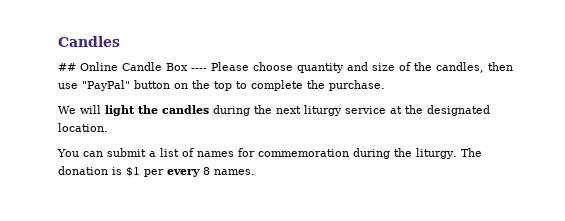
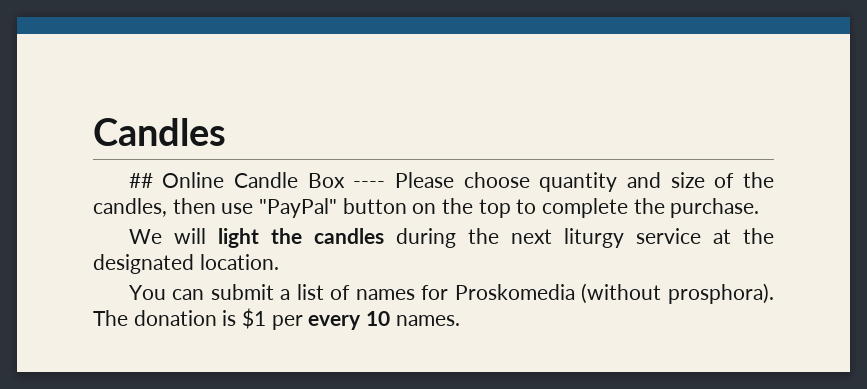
- You can submit a list of names for commemoration during the liturgy.
+ You can submit a list of names for Proskomedia (without prosphora).
- The donation is $1 per every 8 names.
+ The donation is $1 per every 10 names.

